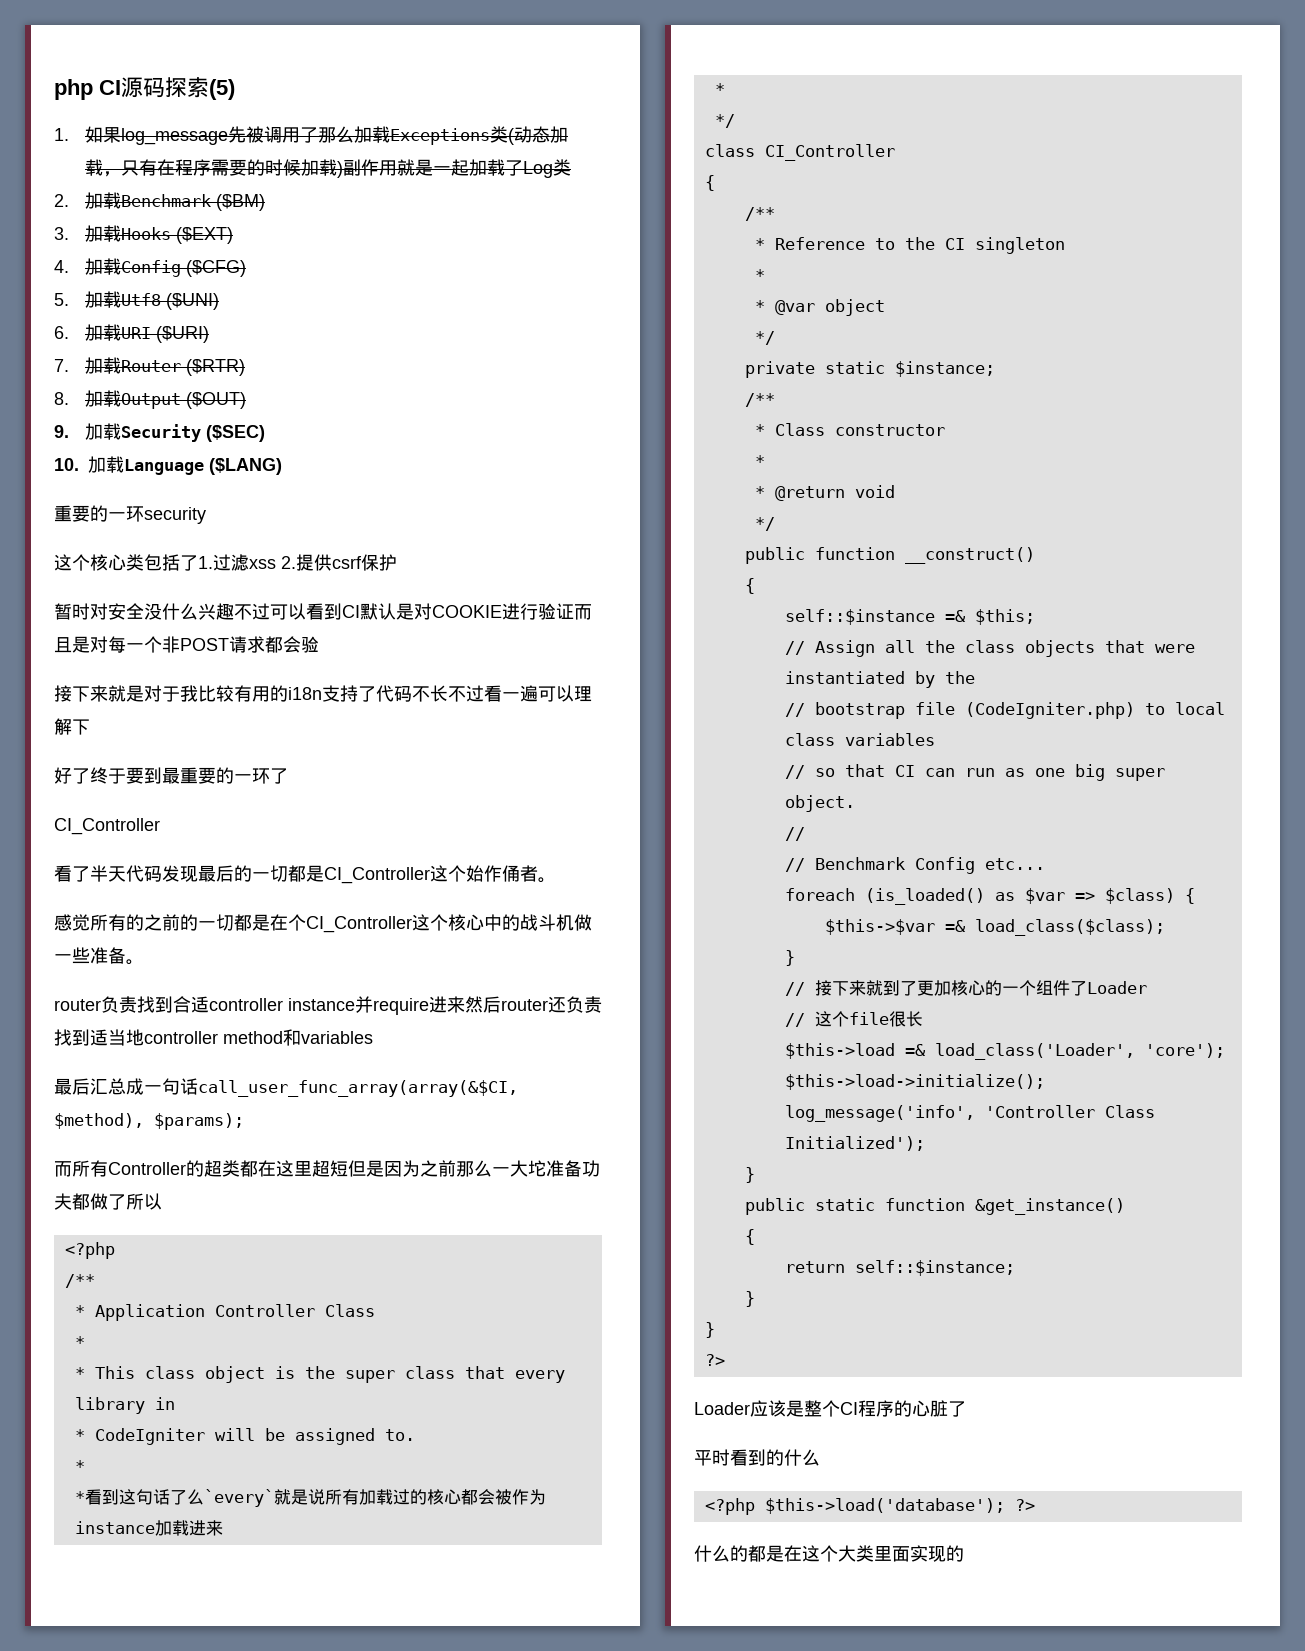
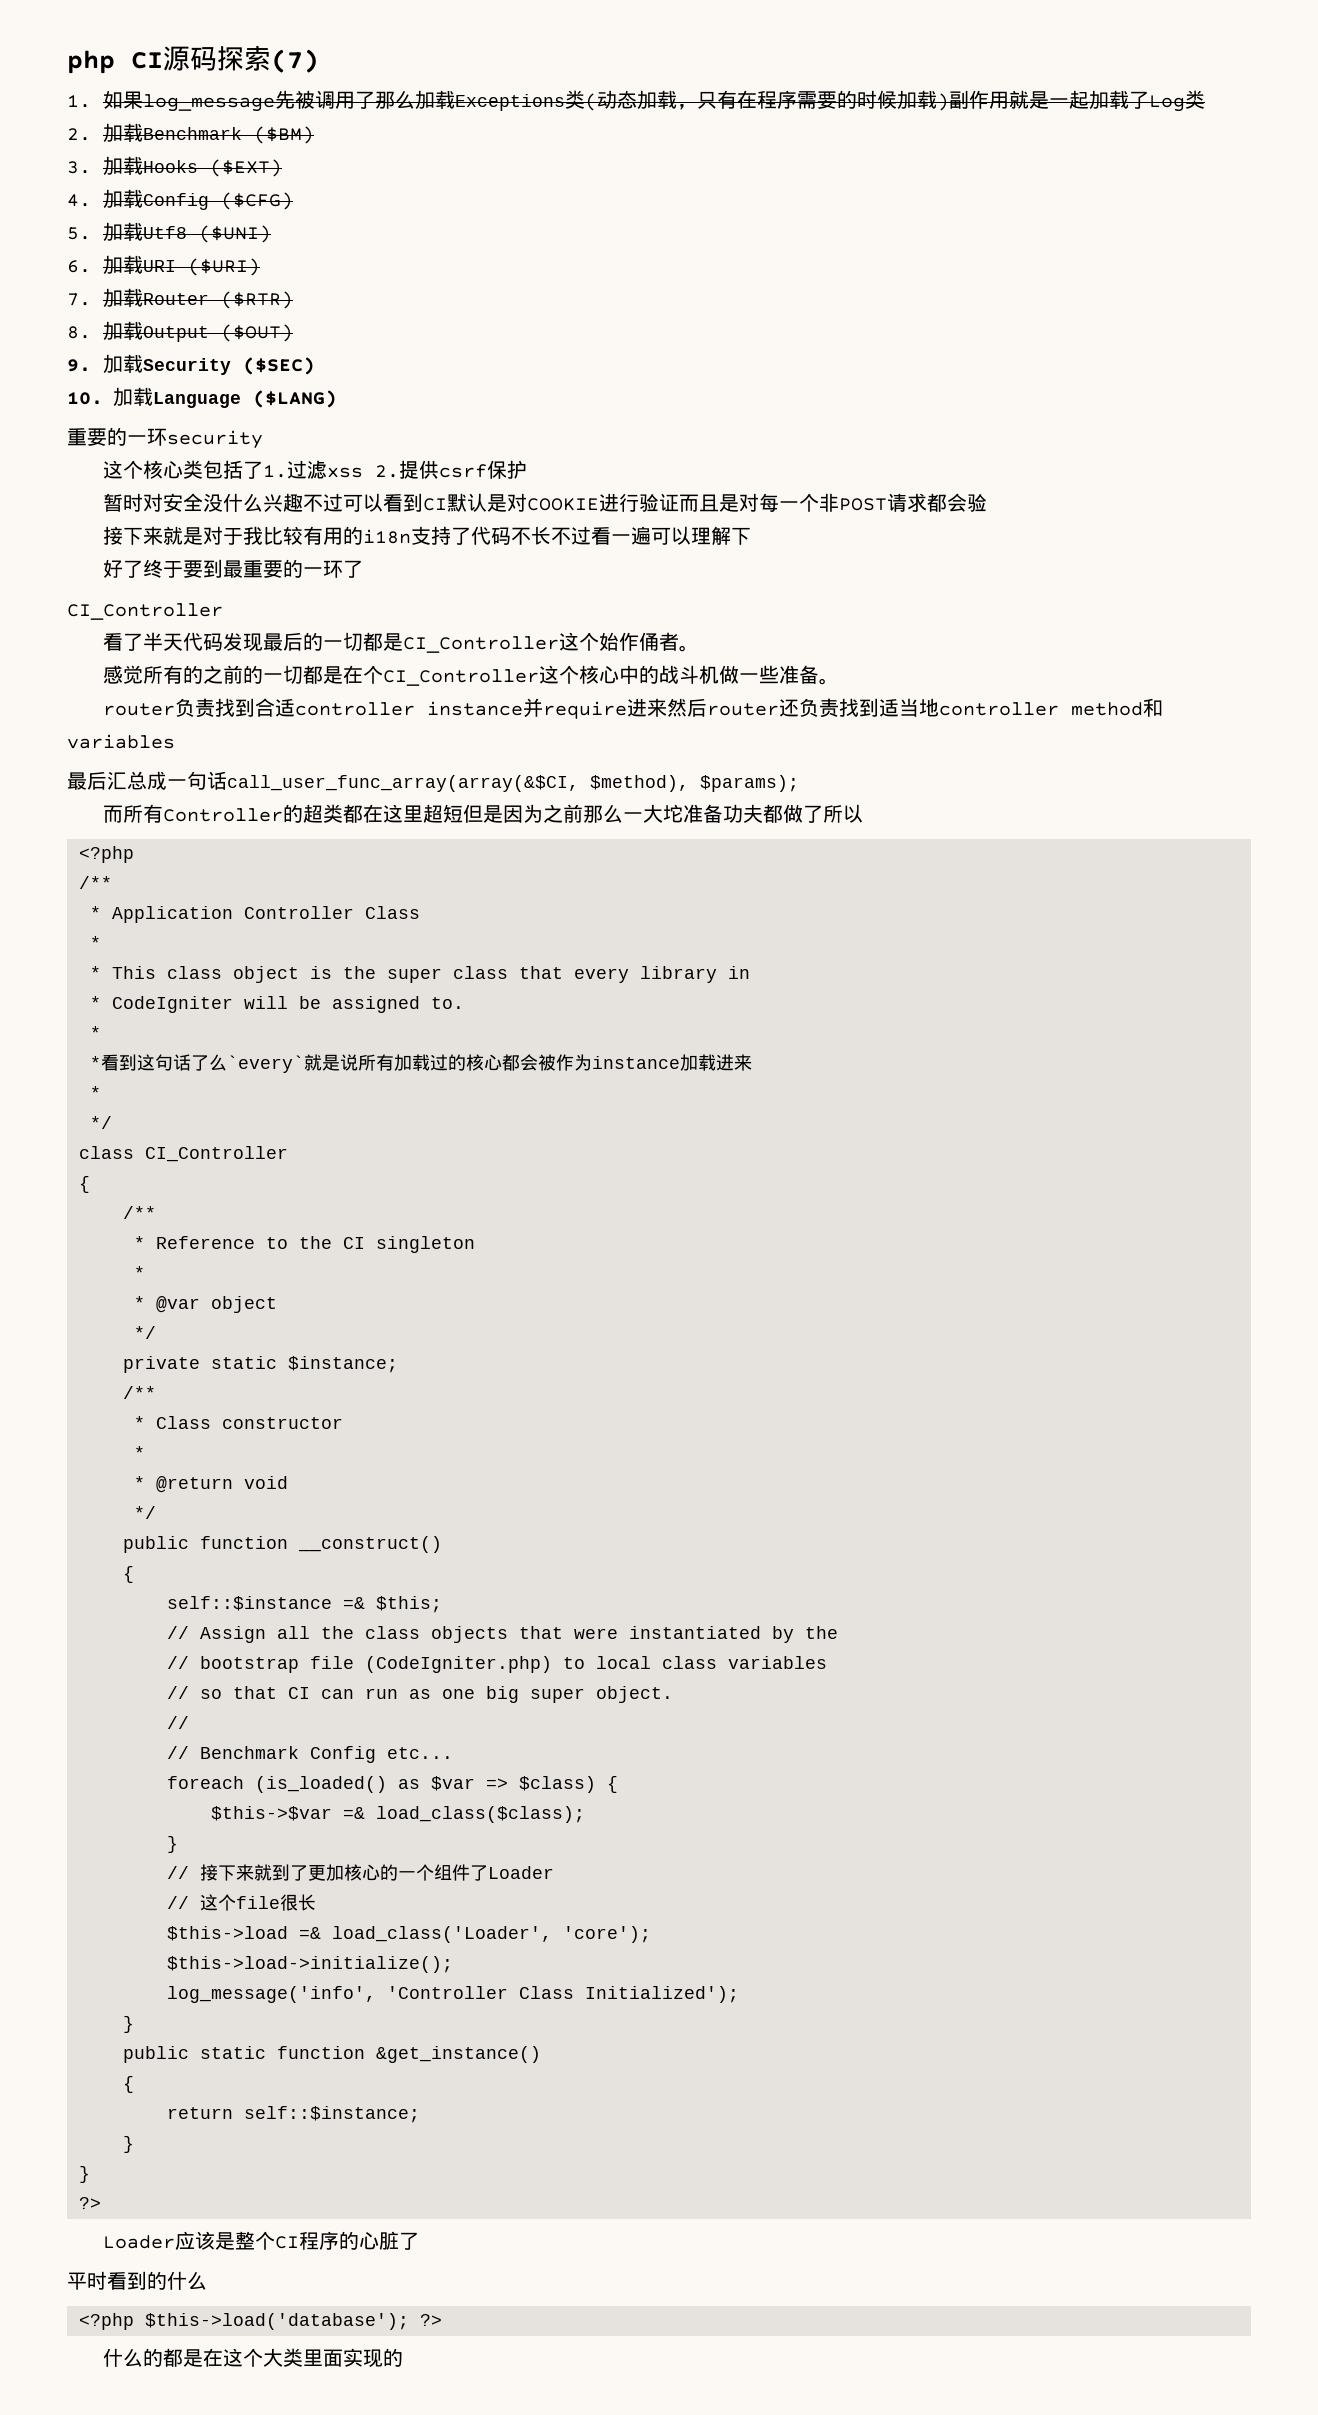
- php CI源码探索(5)
+ php CI源码探索(7)

